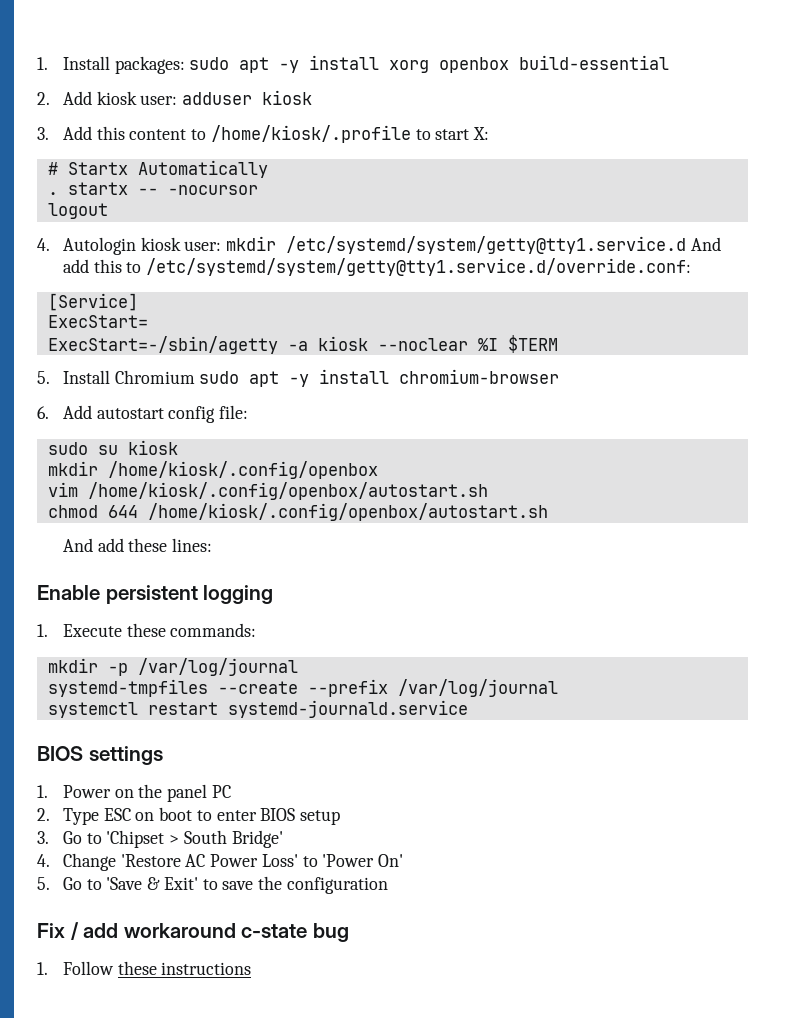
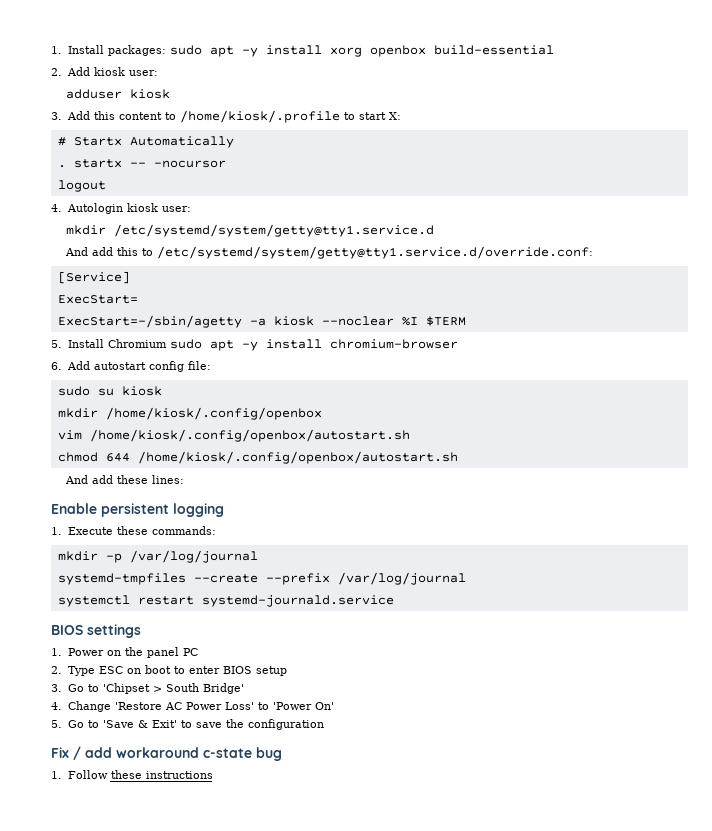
- 2. Add kiosk user: adduser kiosk
+ 2. Add kiosk user:
+ adduser kiosk
- 4. Autologin kiosk user: mkdir /etc/systemd/system/getty@tty1.service.d And add this to /etc/systemd/system/getty@tty1.service.d/override.conf:
+ 4. Autologin kiosk user:
+ mkdir /etc/systemd/system/getty@tty1.service.d
+ And add this to /etc/systemd/system/getty@tty1.service.d/override.conf:

